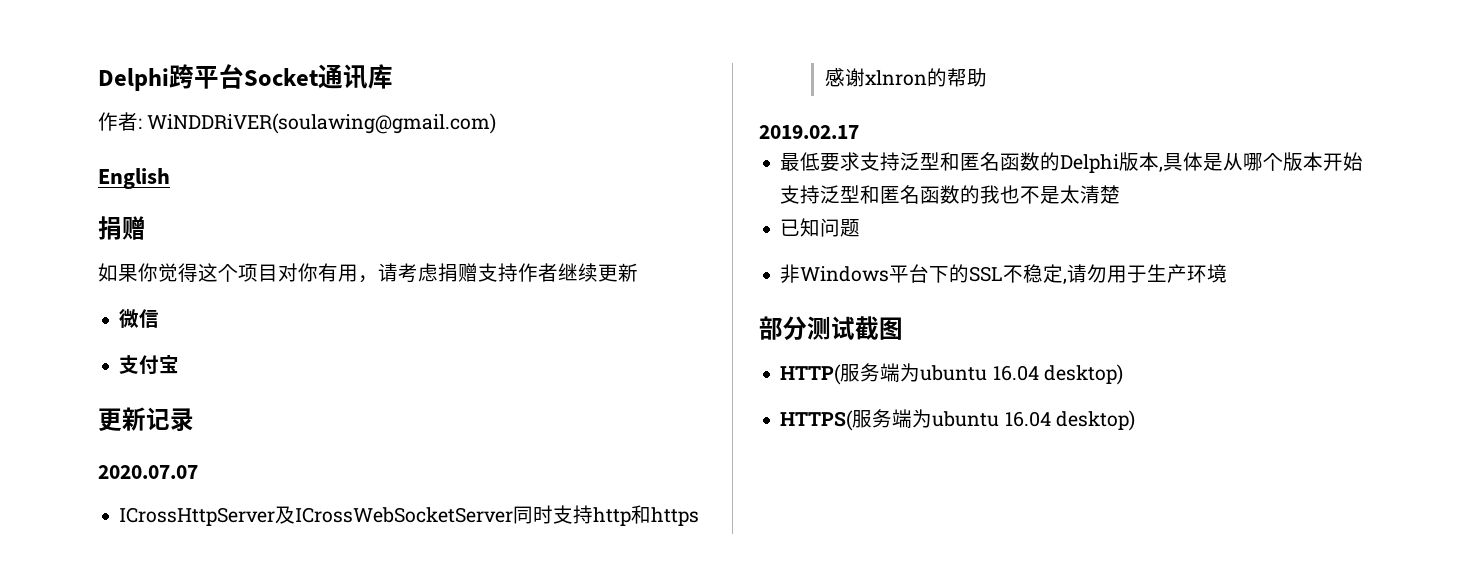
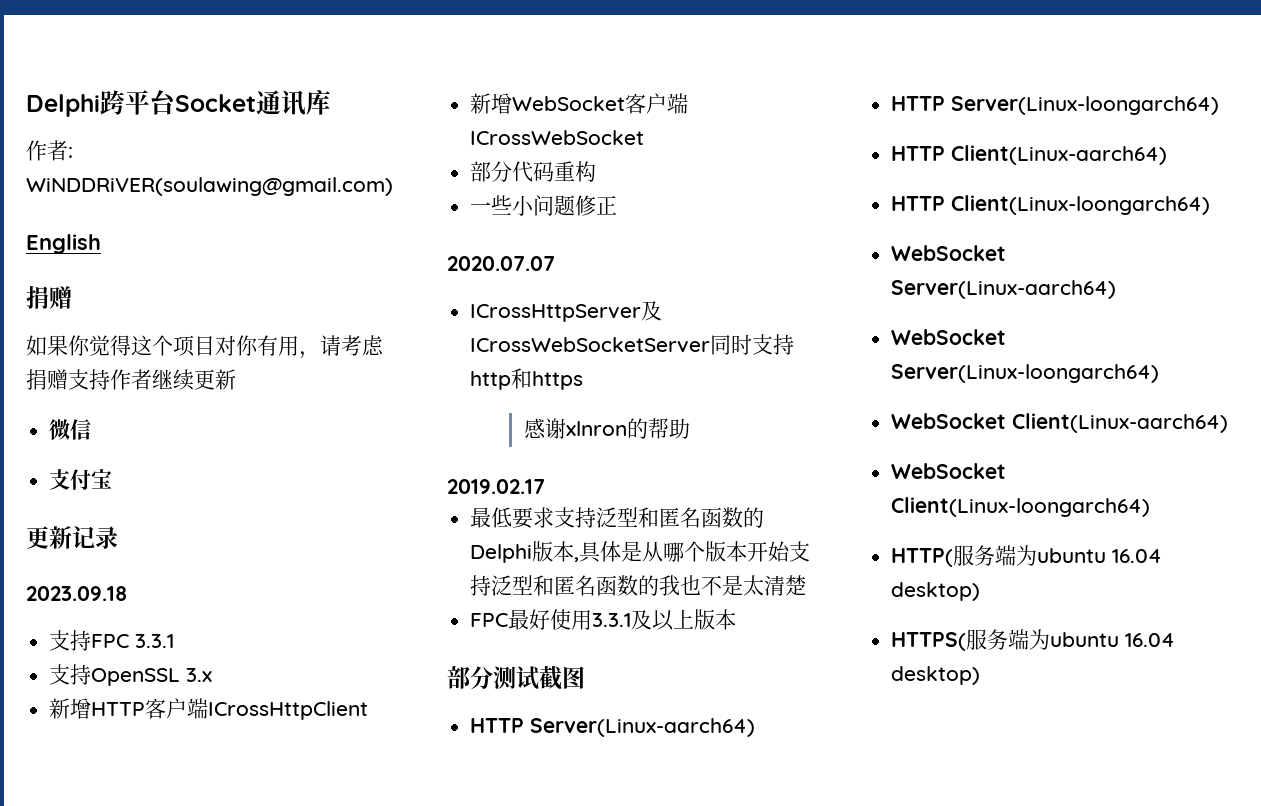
+ 2023.09.18
+ 支持FPC 3.3.1
+ 支持OpenSSL 3.x
+ 新增HTTP客户端ICrossHttpClient
+ 新增WebSocket客户端ICrossWebSocket
+ 部分代码重构
+ 一些小问题修正
- 已知问题
- 非Windows平台下的SSL不稳定,请勿用于生产环境
+ FPC最好使用3.3.1及以上版本
  部分测试截图
+ HTTP Server(Linux-aarch64)
+ HTTP Server(Linux-loongarch64)
+ HTTP Client(Linux-aarch64)
+ HTTP Client(Linux-loongarch64)
+ WebSocket Server(Linux-aarch64)
+ WebSocket Server(Linux-loongarch64)
+ WebSocket Client(Linux-aarch64)
+ WebSocket Client(Linux-loongarch64)

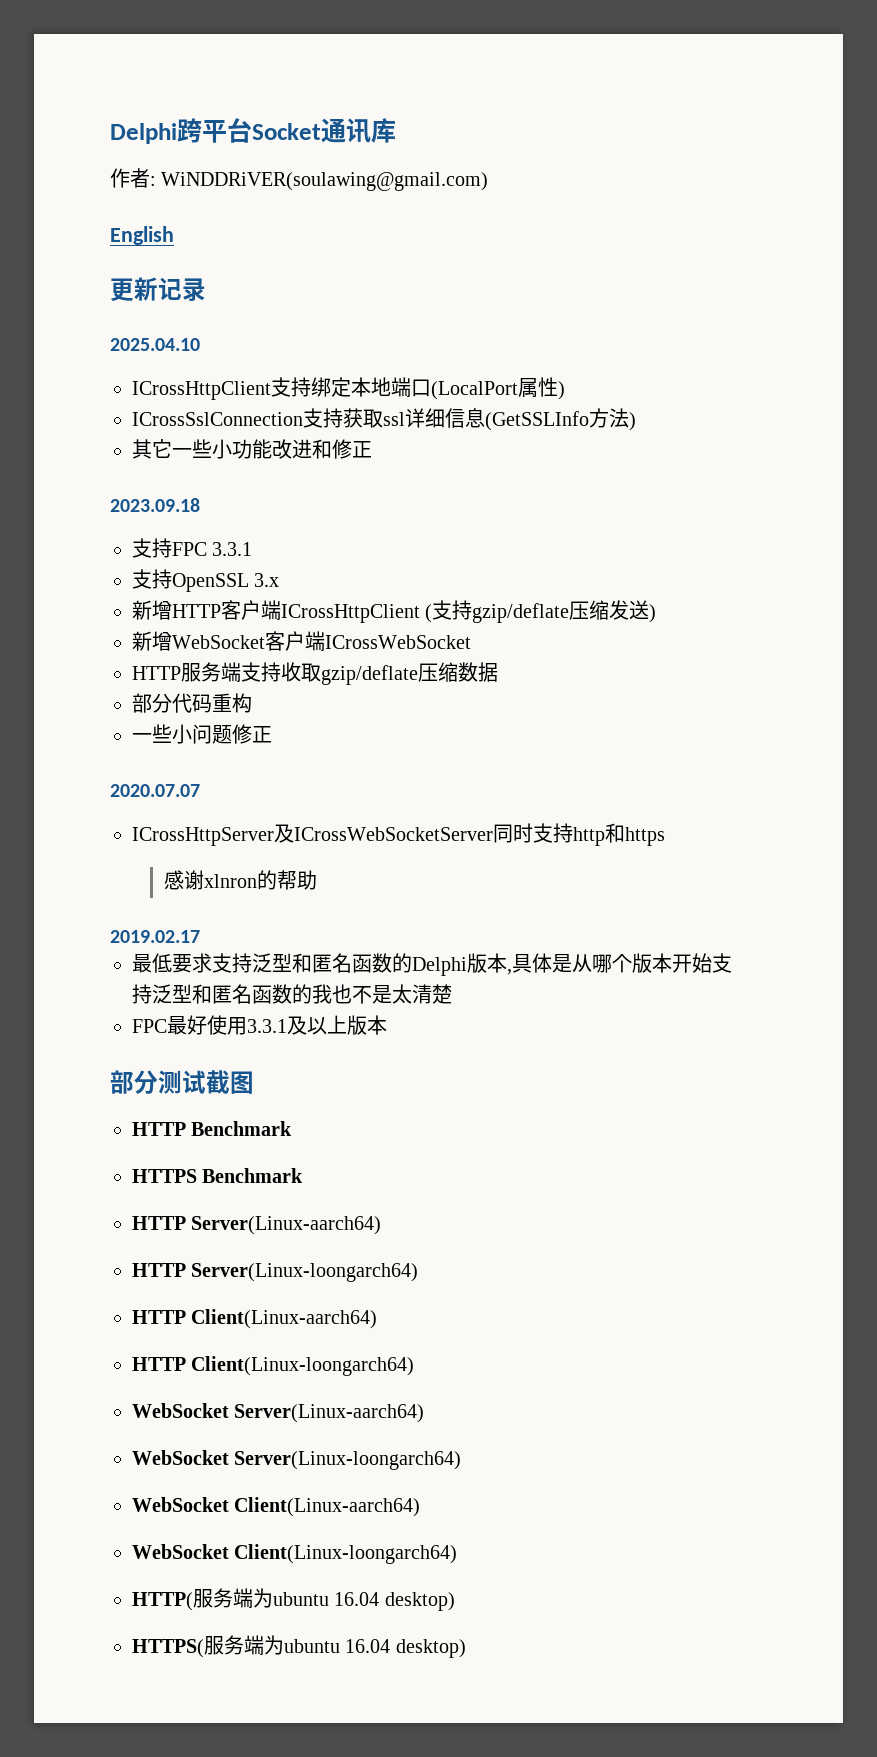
  English
- 捐赠
- 如果你觉得这个项目对你有用，请考虑捐赠支持作者继续更新
- 微信
- 支付宝
  更新记录
+ 2025.04.10
+ ICrossHttpClient支持绑定本地端口(LocalPort属性)
+ ICrossSslConnection支持获取ssl详细信息(GetSSLInfo方法)
+ 其它一些小功能改进和修正
- 新增HTTP客户端ICrossHttpClient
+ 新增HTTP客户端ICrossHttpClient (支持gzip/deflate压缩发送)
+ HTTP服务端支持收取gzip/deflate压缩数据
+ HTTP Benchmark
+ HTTPS Benchmark

